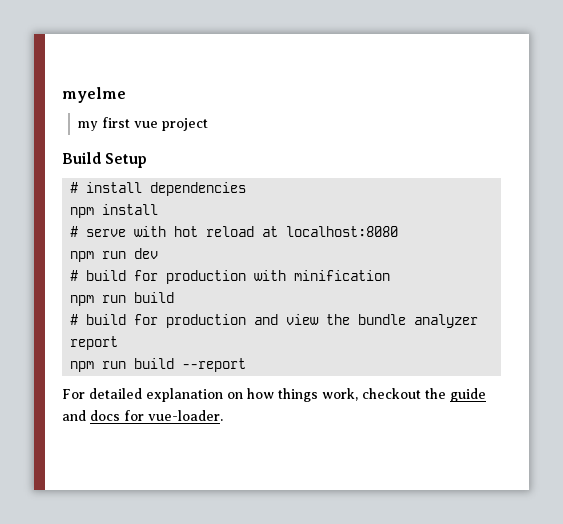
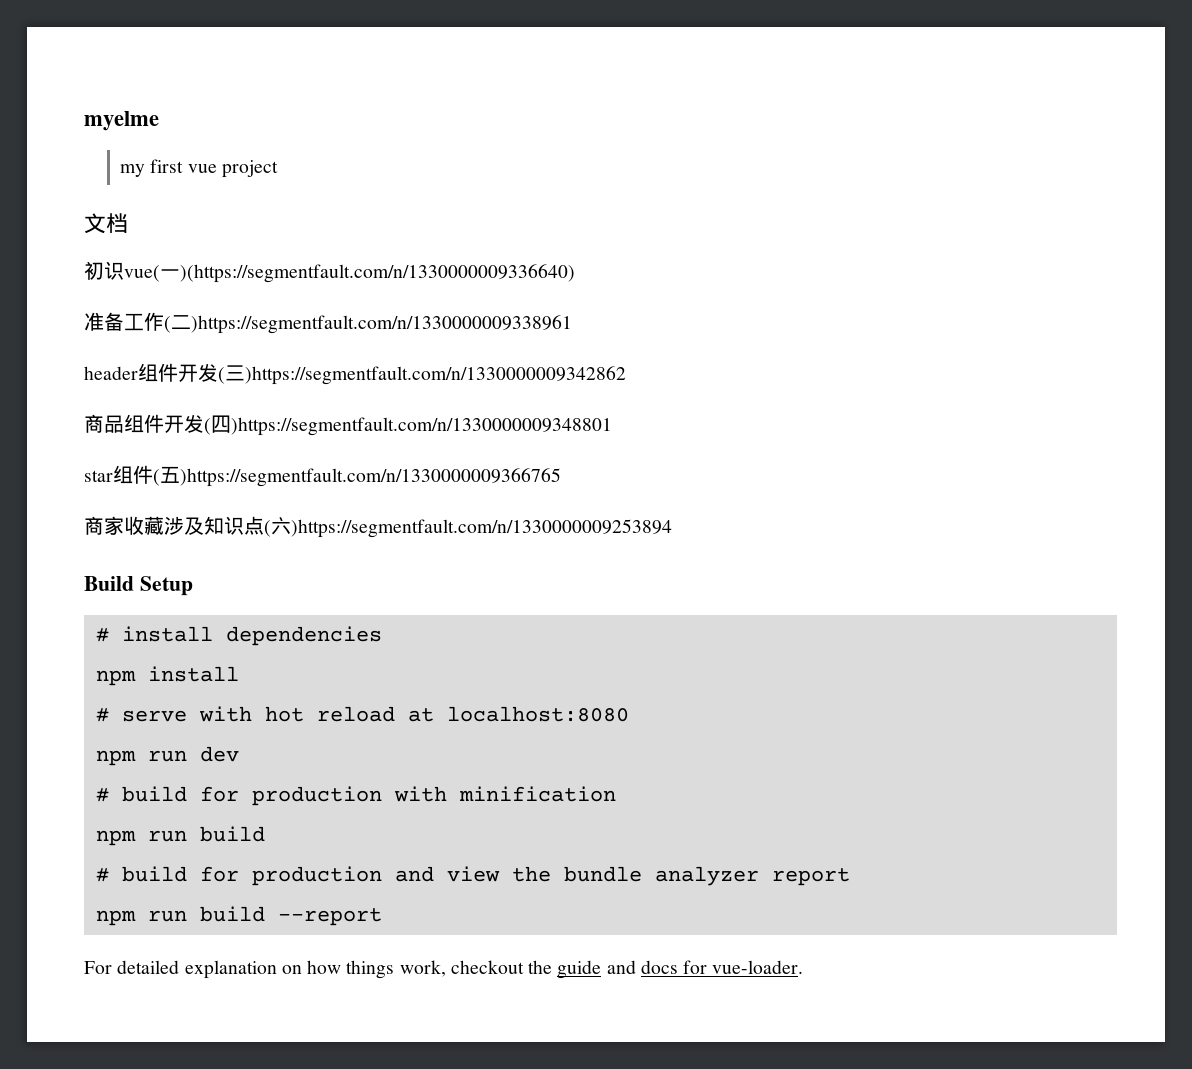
+ 文档
+ 初识vue(一)(https://segmentfault.com/n/1330000009336640)
+ 准备工作(二)https://segmentfault.com/n/1330000009338961
+ header组件开发(三)https://segmentfault.com/n/1330000009342862
+ 商品组件开发(四)https://segmentfault.com/n/1330000009348801
+ star组件(五)https://segmentfault.com/n/1330000009366765
+ 商家收藏涉及知识点(六)https://segmentfault.com/n/1330000009253894

